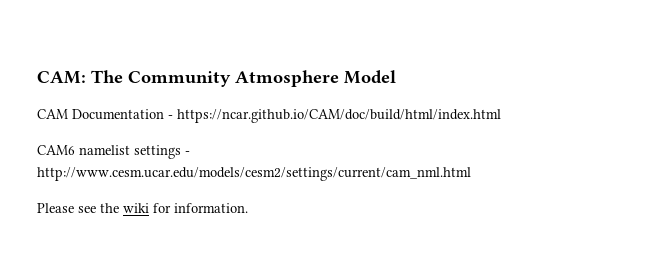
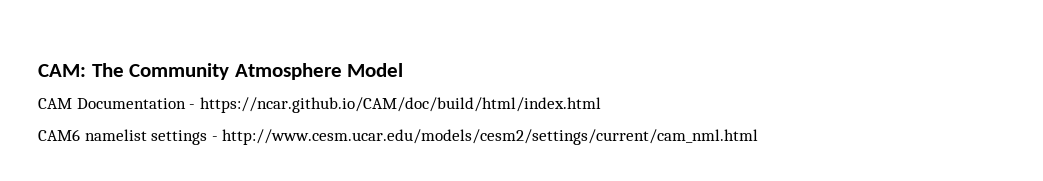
- Please see the wiki for information.

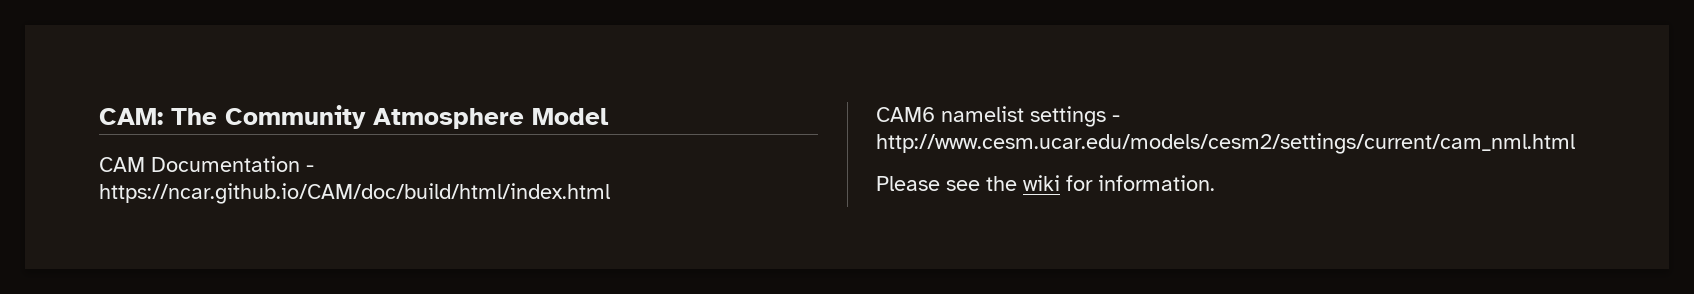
+ Please see the wiki for information.

